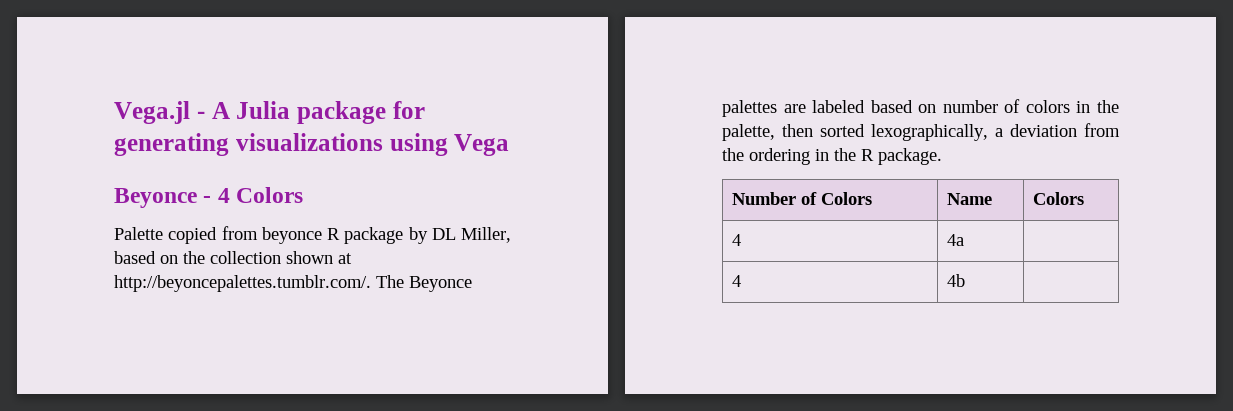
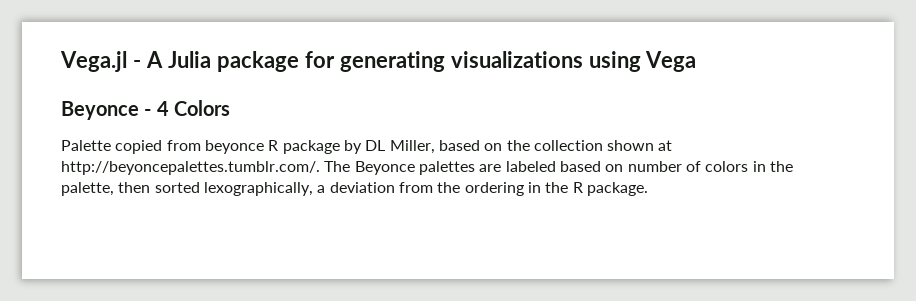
- Number of Colors | Name | Colors
- 4 | 4a |
- 4 | 4b |

